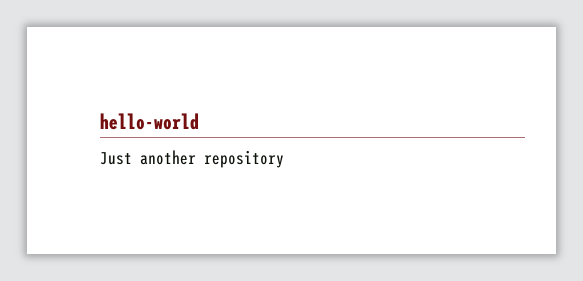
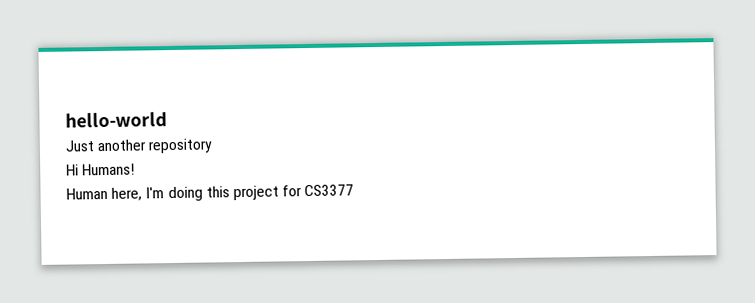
+ Hi Humans!
+ Human here, I'm doing this project for CS3377

